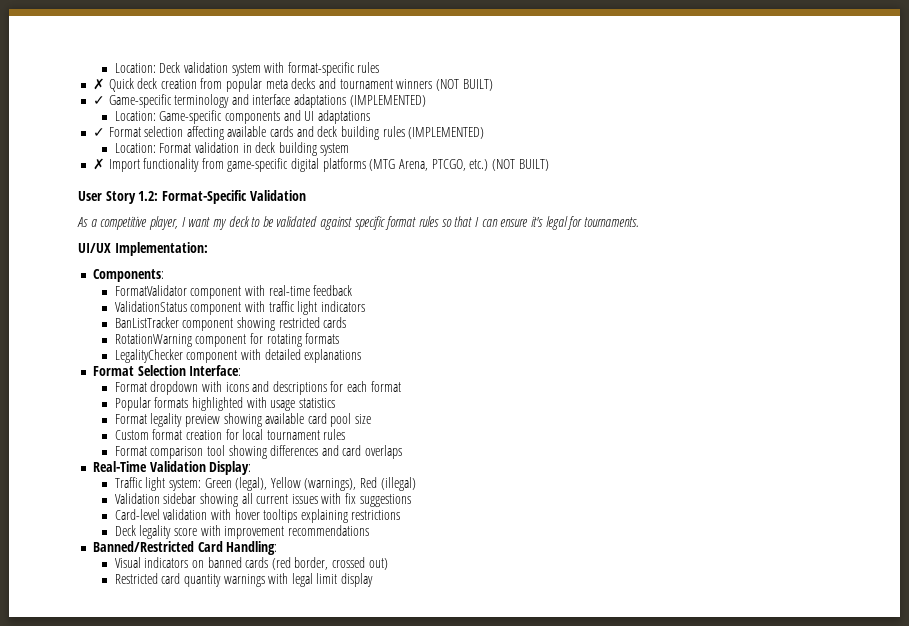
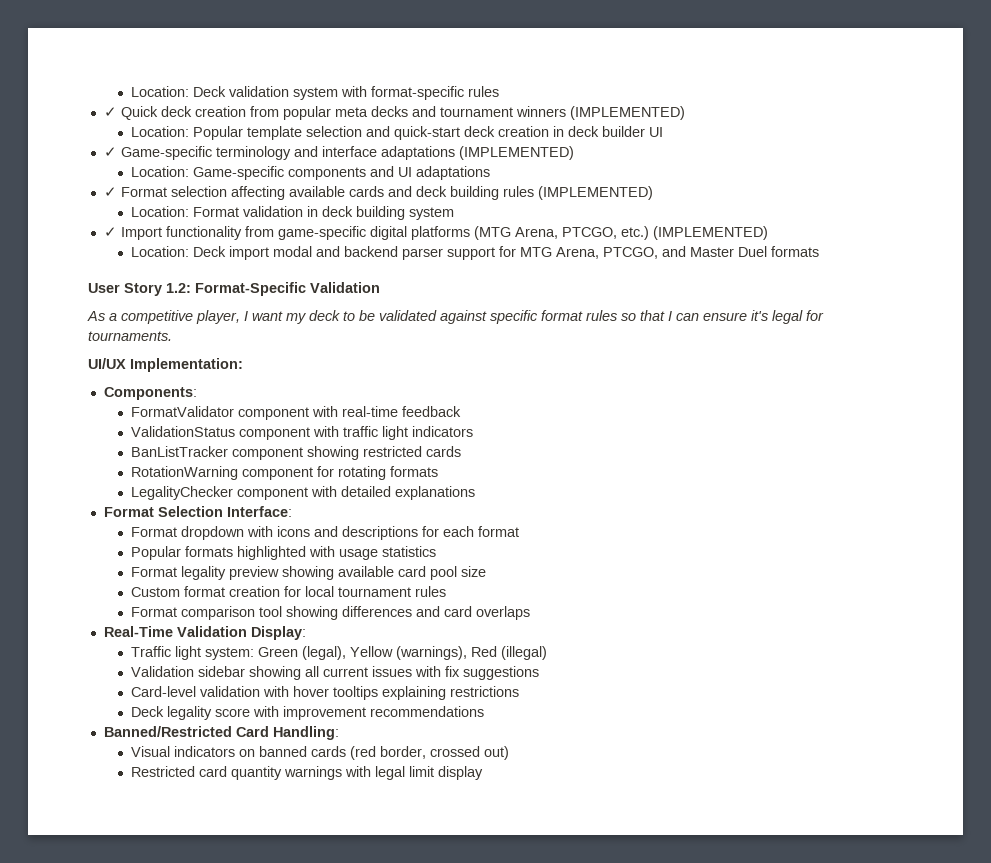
- ✗ Quick deck creation from popular meta decks and tournament winners (NOT BUILT)
+ ✓ Quick deck creation from popular meta decks and tournament winners (IMPLEMENTED)
+ Location: Popular template selection and quick-start deck creation in deck builder UI
- ✗ Import functionality from game-specific digital platforms (MTG Arena, PTCGO, etc.) (NOT BUILT)
+ ✓ Import functionality from game-specific digital platforms (MTG Arena, PTCGO, etc.) (IMPLEMENTED)
+ Location: Deck import modal and backend parser support for MTG Arena, PTCGO, and Master Duel formats

